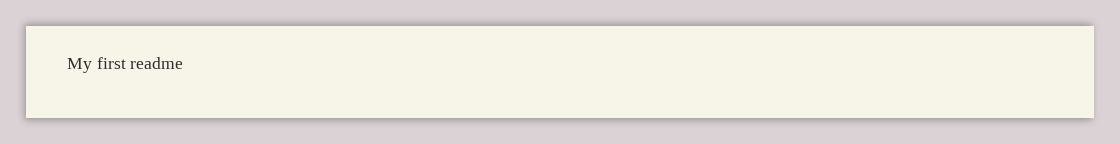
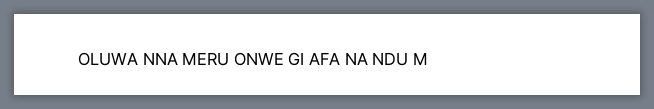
- My first readme
+ OLUWA NNA MERU ONWE GI AFA NA NDU M

